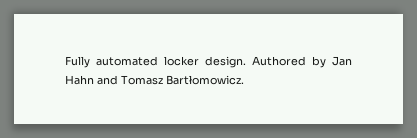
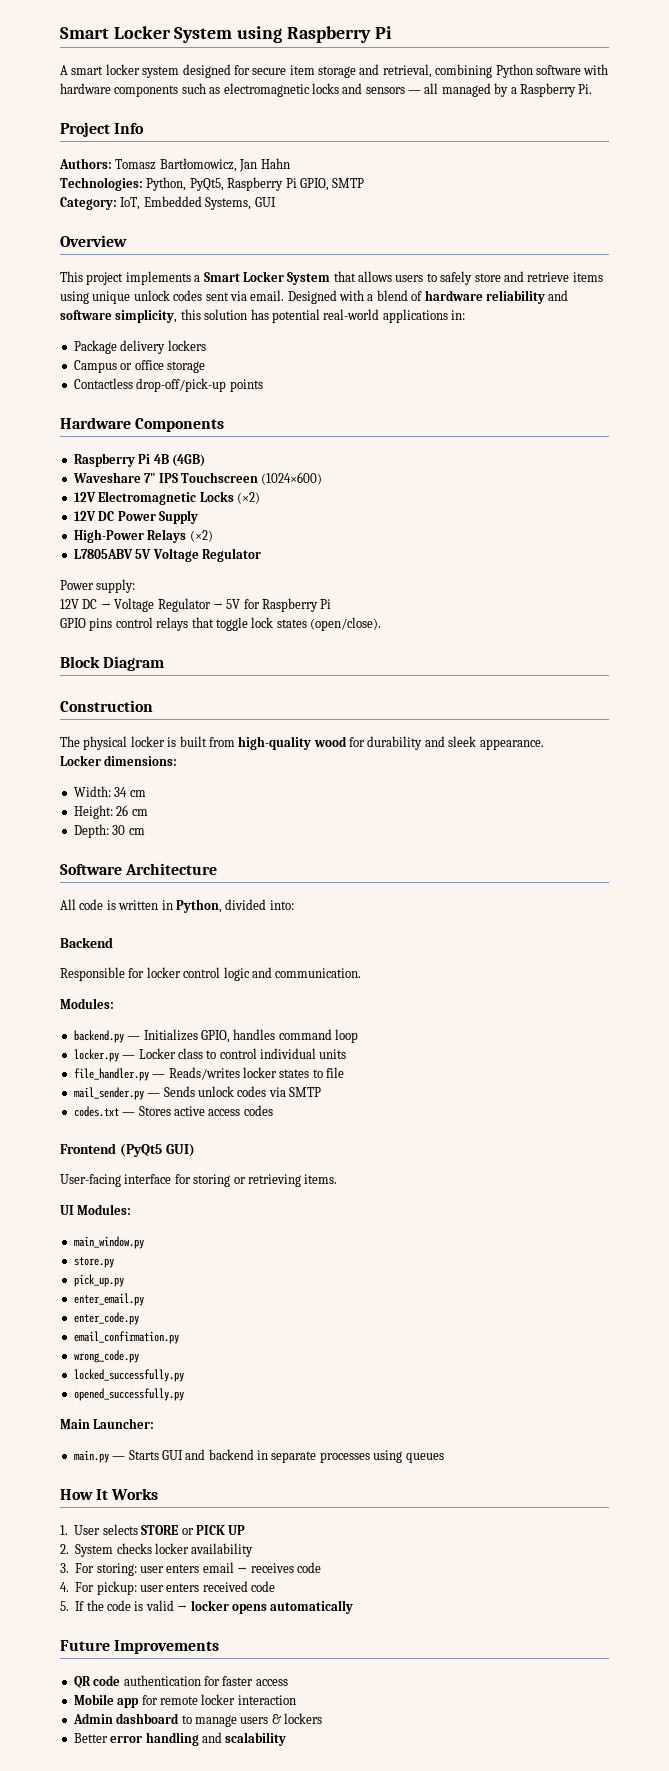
- Fully automated locker design. Authored by Jan Hahn and Tomasz Bartłomowicz.
+ Smart Locker System using Raspberry Pi
+ A smart locker system designed for secure item storage and retrieval, combining Python software with hardware components such as electromagnetic locks and sensors — all managed by a Raspberry Pi.
+ Project Info
+ Authors: Tomasz Bartłomowicz, Jan Hahn
+ Technologies: Python, PyQt5, Raspberry Pi GPIO, SMTP
+ Category: IoT, Embedded Systems, GUI
+ Overview
+ This project implements a Smart Locker System that allows users to safely store and retrieve items using unique unlock codes sent via email. Designed with a blend of hardware reliability and software simplicity, this solution has potential real-world applications in:
+ Package delivery lockers
+ Campus or office storage
+ Contactless drop-off/pick-up points
+ Hardware Components
+ Raspberry Pi 4B (4GB)
+ Waveshare 7" IPS Touchscreen (1024×600)
+ 12V Electromagnetic Locks (×2)
+ 12V DC Power Supply
+ High-Power Relays (×2)
+ L7805ABV 5V Voltage Regulator
+ Power supply:
+ 12V DC → Voltage Regulator → 5V for Raspberry Pi
+ GPIO pins control relays that toggle lock states (open/close).
+ Block Diagram
+ Construction
+ The physical locker is built from high-quality wood for durability and sleek appearance.
+ Locker dimensions:
+ Width: 34 cm
+ Height: 26 cm
+ Depth: 30 cm
+ Software Architecture
+ All code is written in Python, divided into:
+ Backend
+ Responsible for locker control logic and communication.
+ Modules:
+ backend.py — Initializes GPIO, handles command loop
+ locker.py — Locker class to control individual units
+ file_handler.py — Reads/writes locker states to file
+ mail_sender.py — Sends unlock codes via SMTP
+ codes.txt — Stores active access codes
+ Frontend (PyQt5 GUI)
+ User-facing interface for storing or retrieving items.
+ UI Modules:
+ main_window.py
+ store.py
+ pick_up.py
+ enter_email.py
+ enter_code.py
+ email_confirmation.py
+ wrong_code.py
+ locked_successfully.py
+ opened_successfully.py
+ Main Launcher:
+ main.py — Starts GUI and backend in separate processes using queues
+ How It Works
+ 1. User selects STORE or PICK UP
+ 2. System checks locker availability
+ 3. For storing: user enters email → receives code
+ 4. For pickup: user enters received code
+ 5. If the code is valid → locker opens automatically
+ Future Improvements
+ QR code authentication for faster access
+ Mobile app for remote locker interaction
+ Admin dashboard to manage users & lockers
+ Better error handling and scalability

